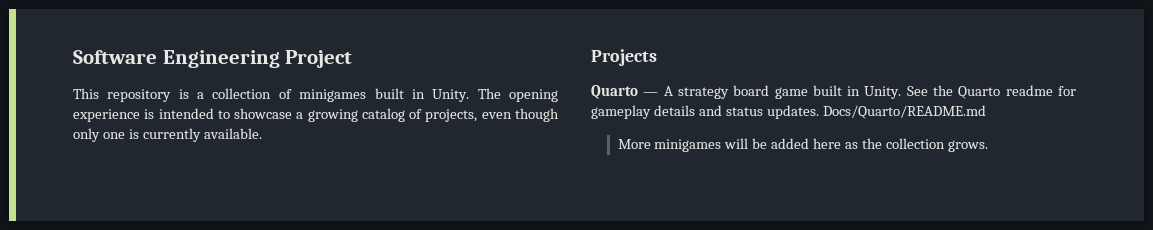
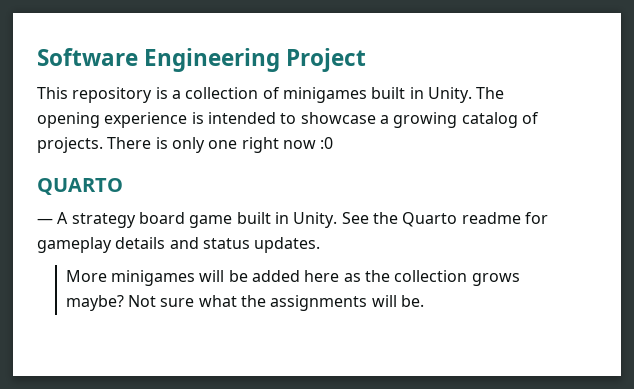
- The opening experience is intended to showcase a growing catalog of projects, even though only one is currently available.
- Projects
- Quarto — A strategy board game built in Unity.
+ The opening experience is intended to showcase a growing catalog of projects. There is only one right now :0
+ QUARTO
+ — A strategy board game built in Unity.
- Docs/Quarto/README.md
- More minigames will be added here as the collection grows.
+ More minigames will be added here as the collection grows maybe? Not sure what the assignments will be.

